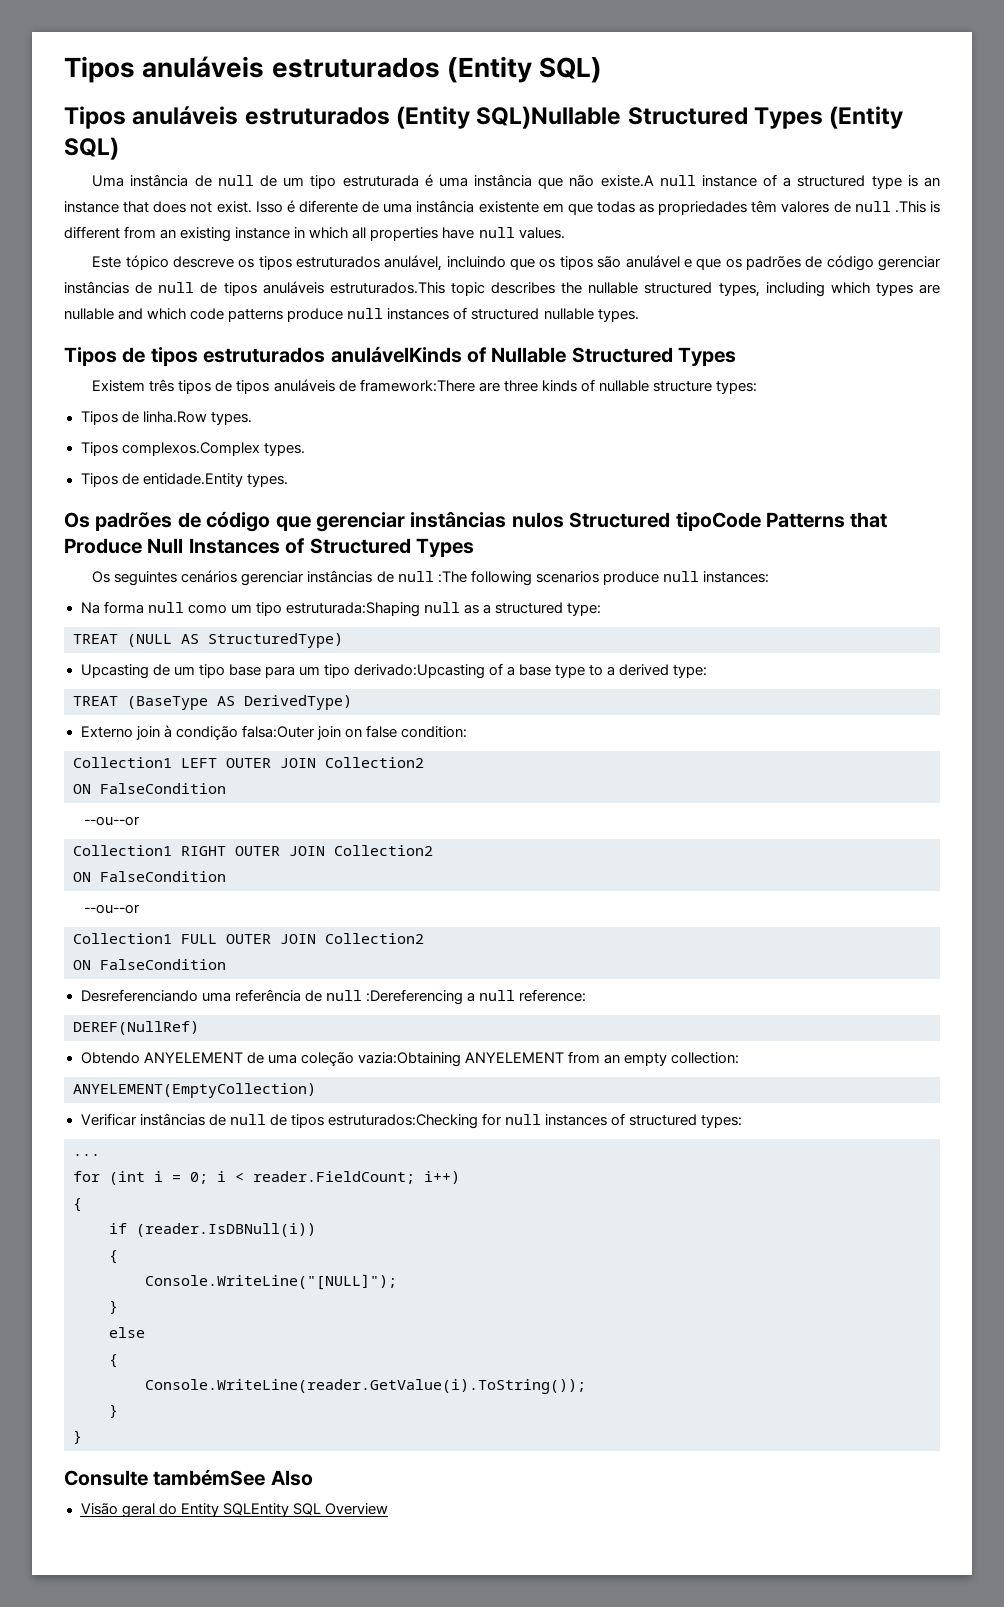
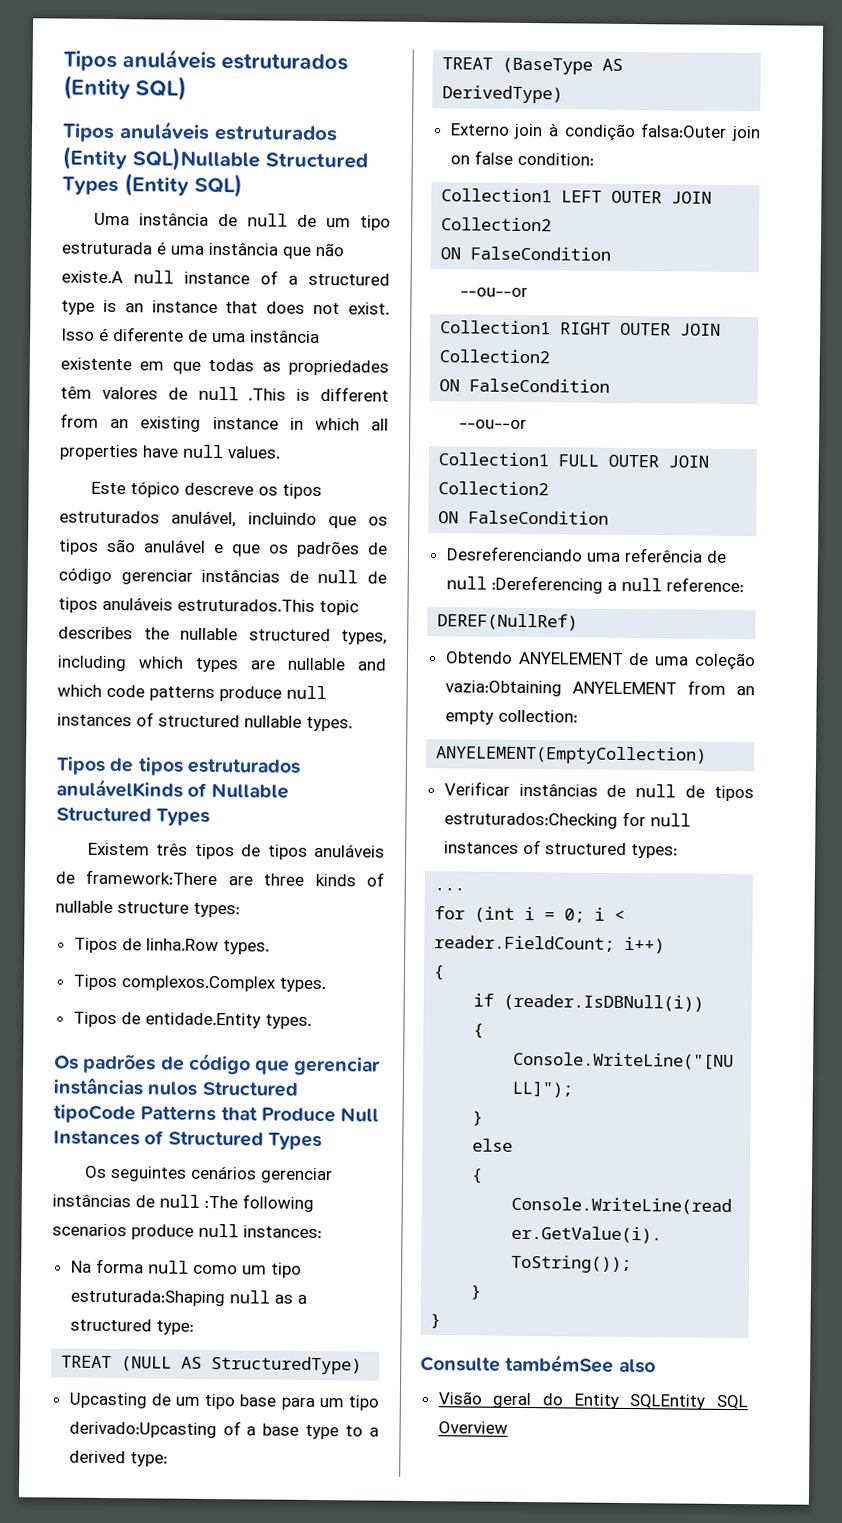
- Consulte tambémSee Also
+ Consulte tambémSee also

